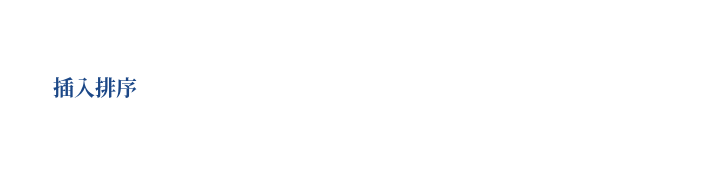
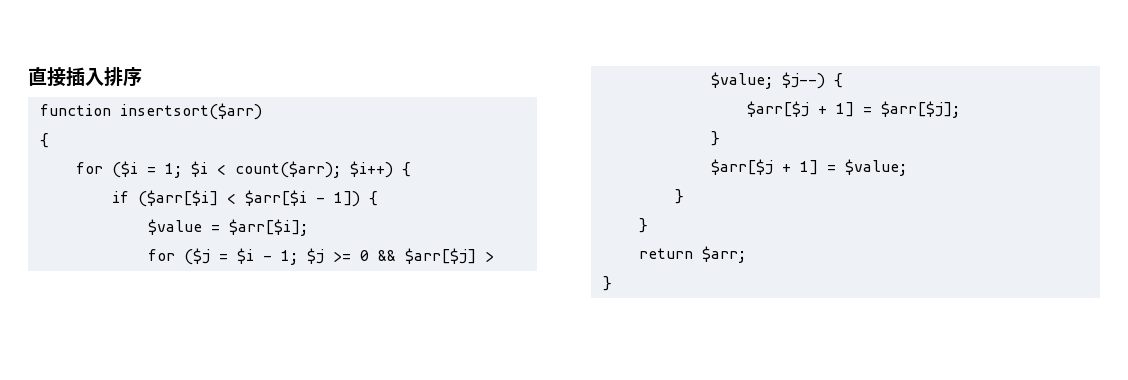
- 插入排序
+ 直接插入排序
+ function insertsort($arr)
+ {
+ for ($i = 1; $i < count($arr); $i++) {
+ if ($arr[$i] < $arr[$i - 1]) {
+ $value = $arr[$i];
+ for ($j = $i - 1; $j >= 0 && $arr[$j] > $value; $j--) {
+ $arr[$j + 1] = $arr[$j];
+ }
+ $arr[$j + 1] = $value;
+ }
+ }
+ return $arr;
+ }

